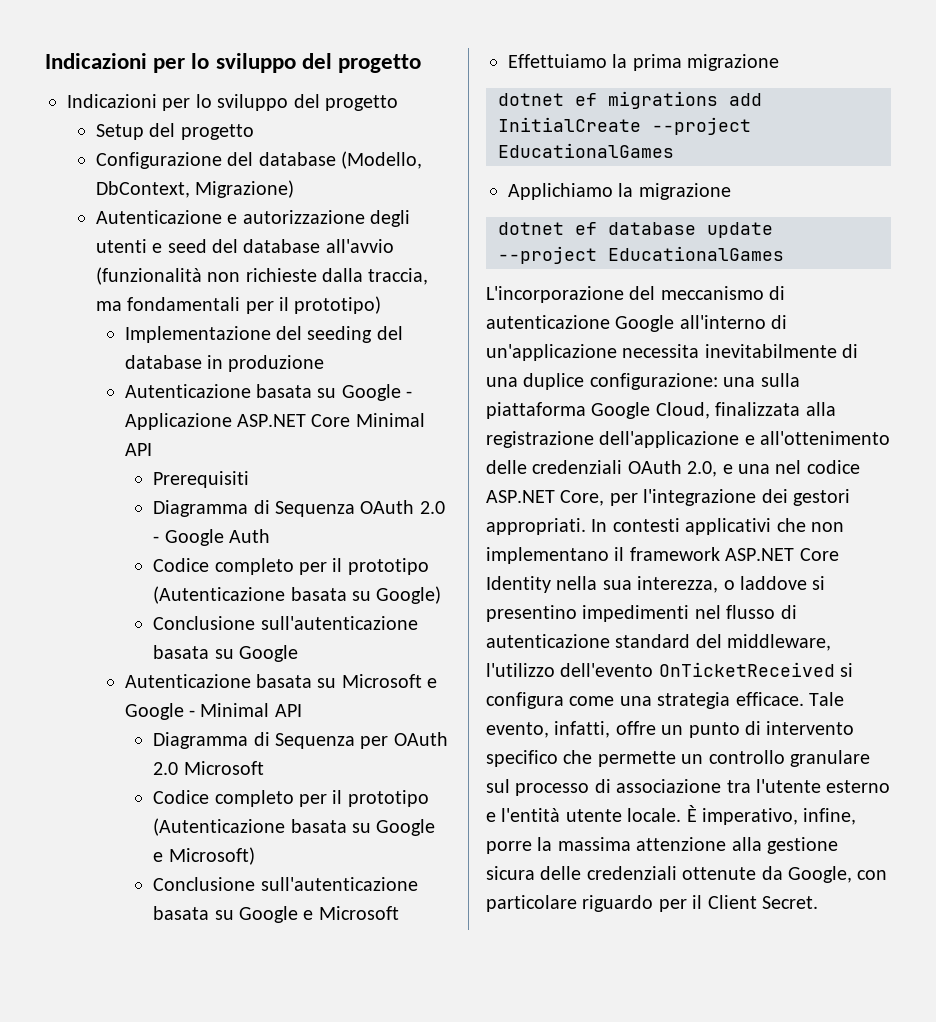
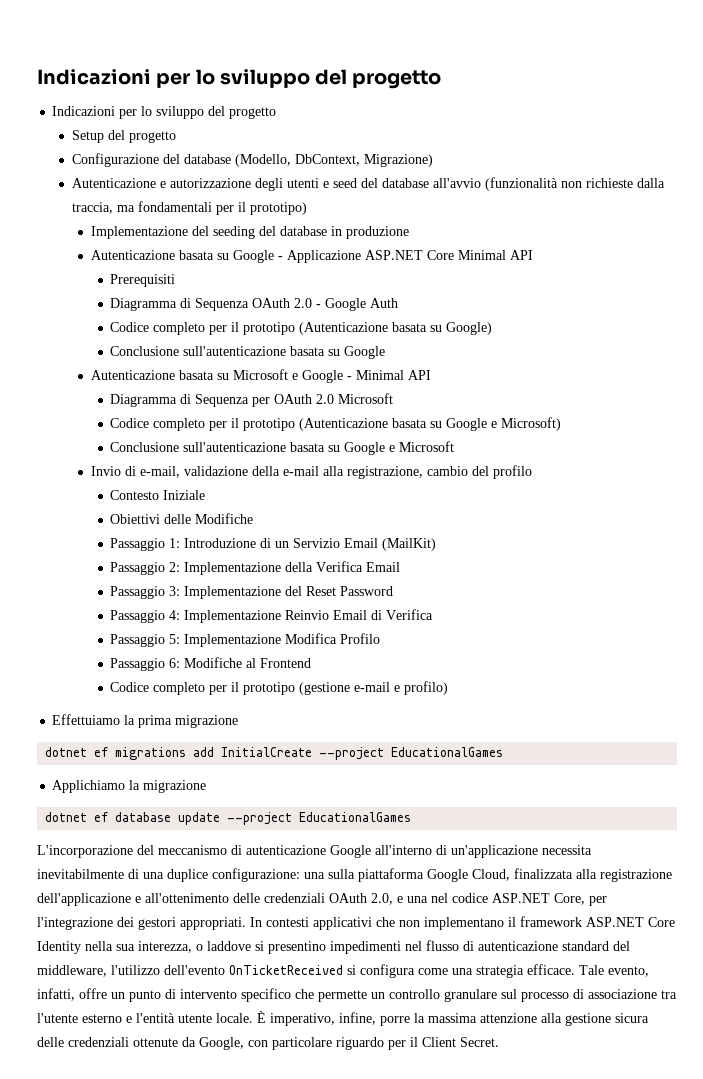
+ Invio di e-mail, validazione della e-mail alla registrazione, cambio del profilo
+ Contesto Iniziale
+ Obiettivi delle Modifiche
+ Passaggio 1: Introduzione di un Servizio Email (MailKit)
+ Passaggio 2: Implementazione della Verifica Email
+ Passaggio 3: Implementazione del Reset Password
+ Passaggio 4: Implementazione Reinvio Email di Verifica
+ Passaggio 5: Implementazione Modifica Profilo
+ Passaggio 6: Modifiche al Frontend
+ Codice completo per il prototipo (gestione e-mail e profilo)

